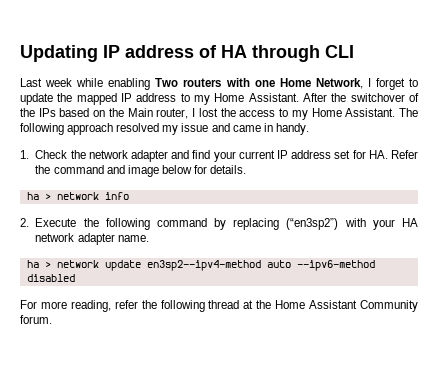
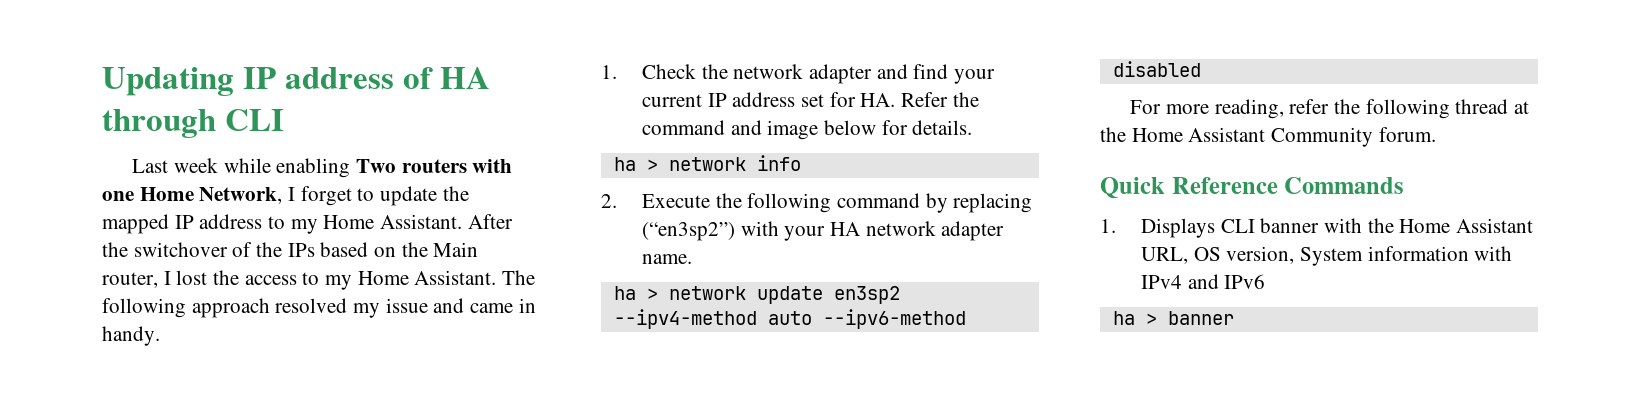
- ha > network update en3sp2--ipv4-method auto --ipv6-method disabled
+ ha > network update en3sp2 --ipv4-method auto --ipv6-method disabled
+ Quick Reference Commands
+ 1. Displays CLI banner with the Home Assistant URL, OS version, System information with IPv4 and IPv6
+ ha > banner

